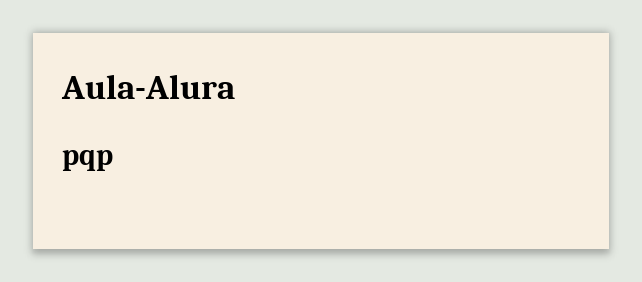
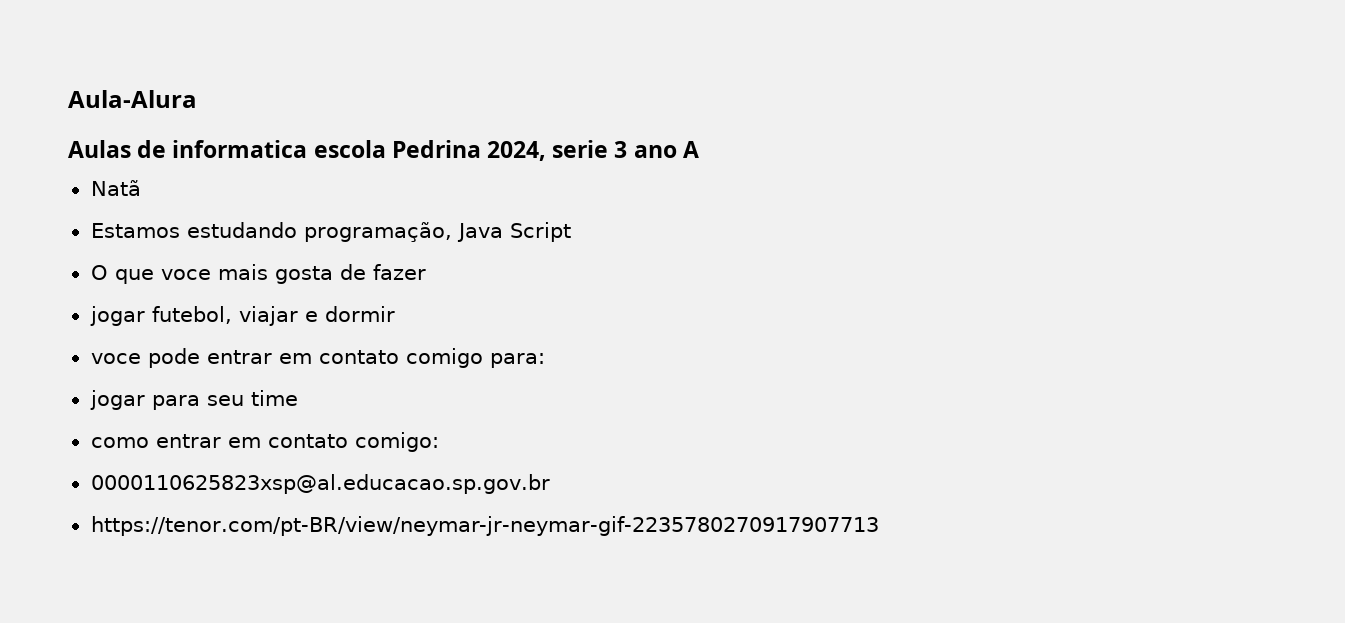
- pqp
+ Aulas de informatica escola Pedrina 2024, serie 3 ano A
+ Natã
+ Estamos estudando programação, Java Script
+ O que voce mais gosta de fazer
+ jogar futebol, viajar e dormir
+ voce pode entrar em contato comigo para:
+ jogar para seu time
+ como entrar em contato comigo:
+ 0000110625823xsp@al.educacao.sp.gov.br
+ https://tenor.com/pt-BR/view/neymar-jr-neymar-gif-2235780270917907713

